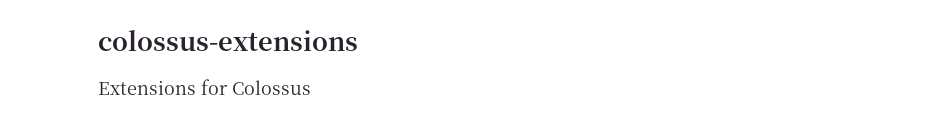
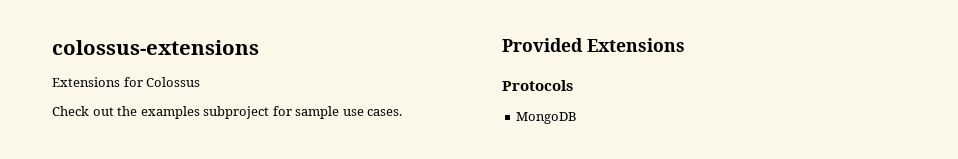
+ Check out the examples subproject for sample use cases.
+ Provided Extensions
+ Protocols
+ MongoDB

